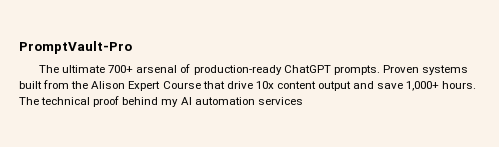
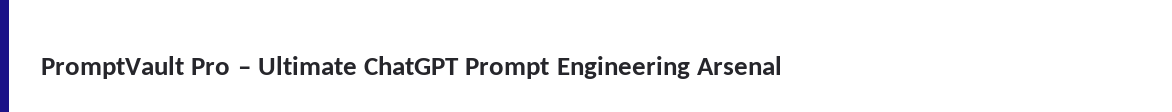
- PromptVault-Pro
- The ultimate 700+ arsenal of production-ready ChatGPT prompts. Proven systems built from the Alison Expert Course that drive 10x content output and save 1,000+ hours. The technical proof behind my AI automation services
+ PromptVault Pro – Ultimate ChatGPT Prompt Engineering Arsenal

